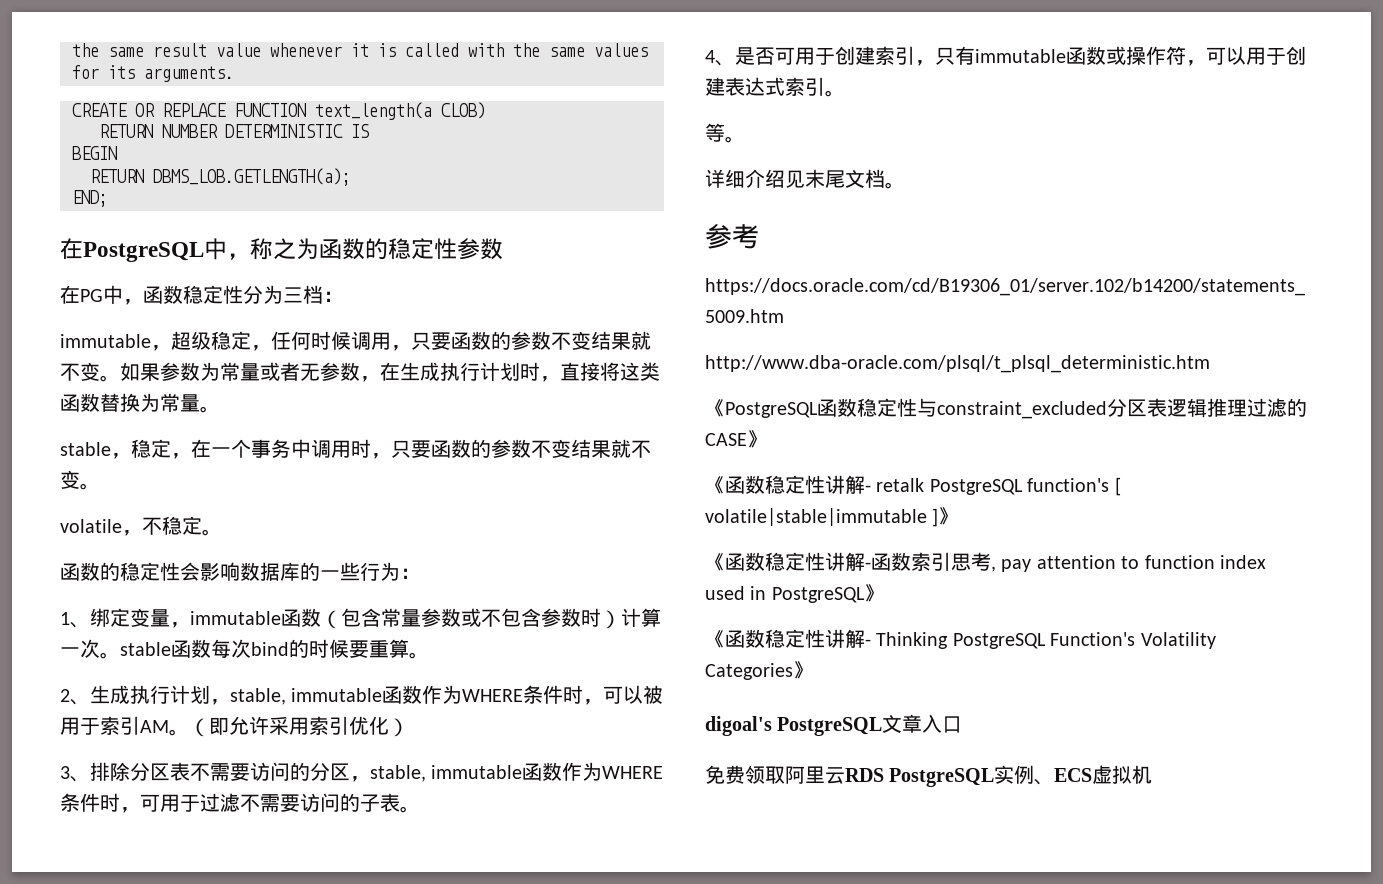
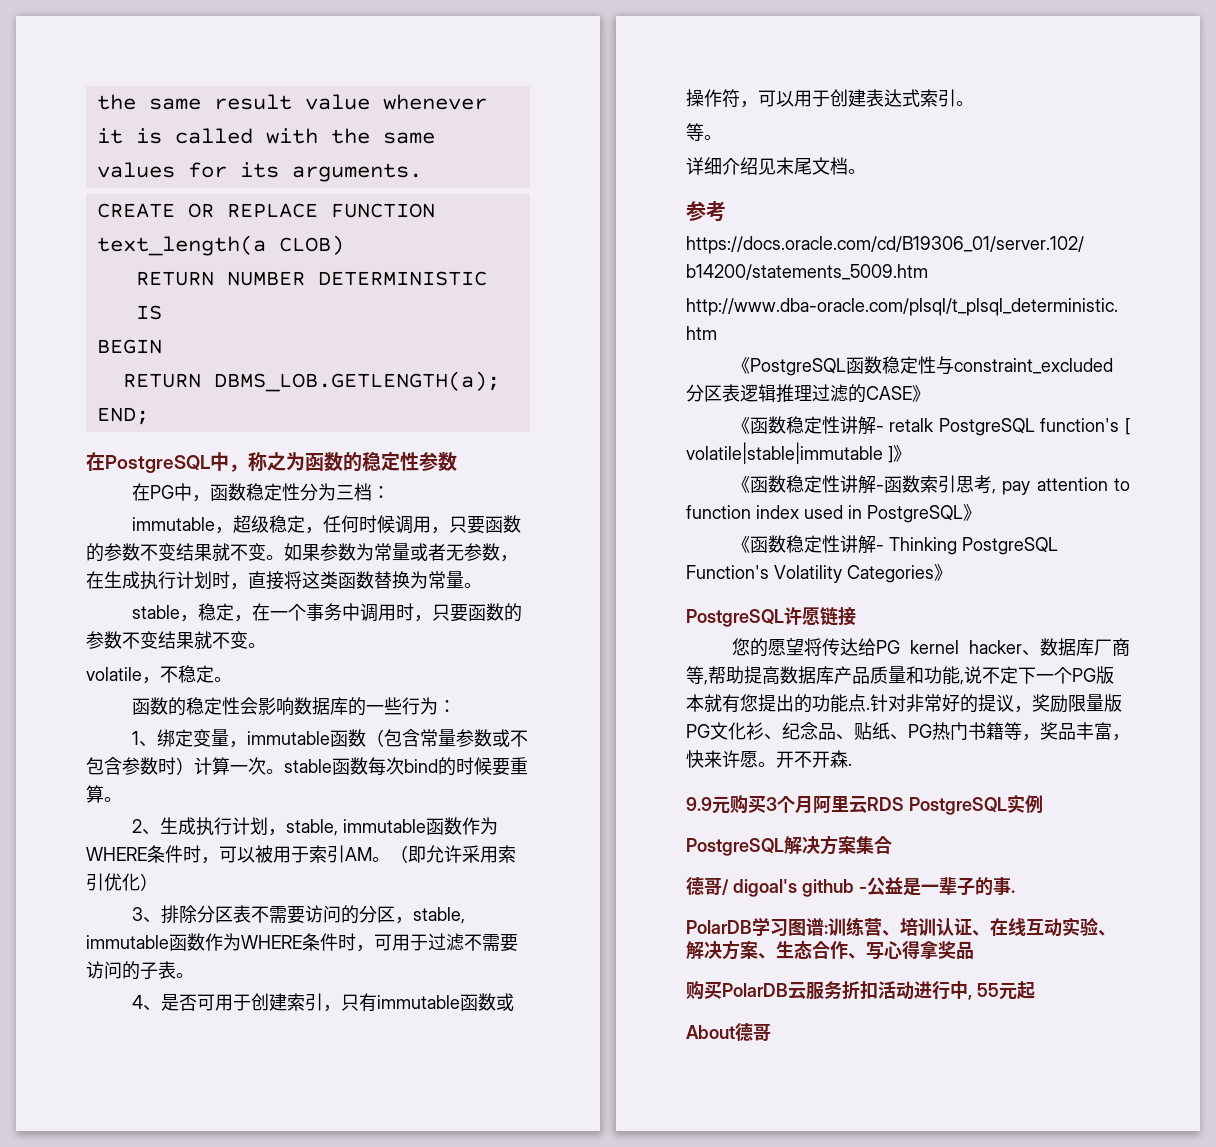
- digoal's PostgreSQL文章入口
- 免费领取阿里云RDS PostgreSQL实例、ECS虚拟机
+ PostgreSQL许愿链接
+ 您的愿望将传达给PG kernel hacker、数据库厂商等,帮助提高数据库产品质量和功能,说不定下一个PG版本就有您提出的功能点.针对非常好的提议，奖励限量版PG文化衫、纪念品、贴纸、PG热门书籍等，奖品丰富，快来许愿。开不开森.
+ 9.9元购买3个月阿里云RDS PostgreSQL实例
+ PostgreSQL解决方案集合
+ 德哥/ digoal's github -公益是一辈子的事.
+ PolarDB学习图谱:训练营、培训认证、在线互动实验、解决方案、生态合作、写心得拿奖品
+ 购买PolarDB云服务折扣活动进行中, 55元起
+ About德哥

